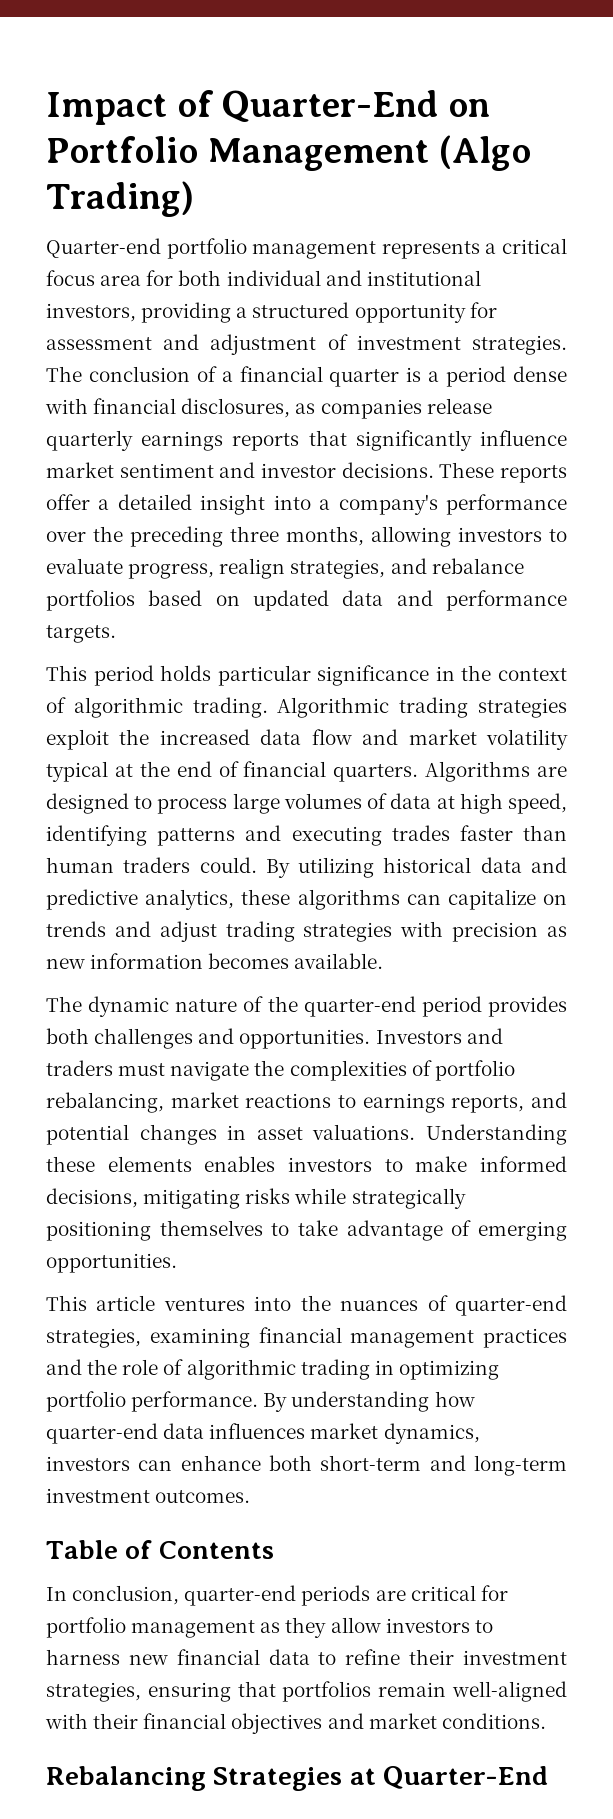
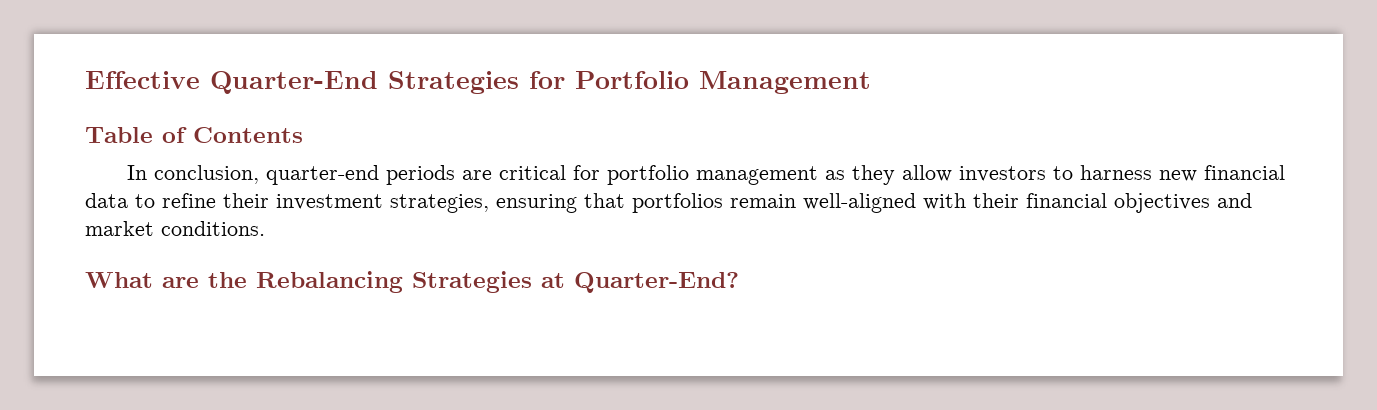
- Impact of Quarter-End on Portfolio Management (Algo Trading)
- Quarter-end portfolio management represents a critical focus area for both individual and institutional investors, providing a structured opportunity for assessment and adjustment of investment strategies. The conclusion of a financial quarter is a period dense with financial disclosures, as companies release quarterly earnings reports that significantly influence market sentiment and investor decisions. These reports offer a detailed insight into a company's performance over the preceding three months, allowing investors to evaluate progress, realign strategies, and rebalance portfolios based on updated data and performance targets.
- This period holds particular significance in the context of algorithmic trading. Algorithmic trading strategies exploit the increased data flow and market volatility typical at the end of financial quarters. Algorithms are designed to process large volumes of data at high speed, identifying patterns and executing trades faster than human traders could. By utilizing historical data and predictive analytics, these algorithms can capitalize on trends and adjust trading strategies with precision as new information becomes available.
- The dynamic nature of the quarter-end period provides both challenges and opportunities. Investors and traders must navigate the complexities of portfolio rebalancing, market reactions to earnings reports, and potential changes in asset valuations. Understanding these elements enables investors to make informed decisions, mitigating risks while strategically positioning themselves to take advantage of emerging opportunities.
- This article ventures into the nuances of quarter-end strategies, examining financial management practices and the role of algorithmic trading in optimizing portfolio performance. By understanding how quarter-end data influences market dynamics, investors can enhance both short-term and long-term investment outcomes.
+ Effective Quarter-End Strategies for Portfolio Management
- Rebalancing Strategies at Quarter-End
+ What are the Rebalancing Strategies at Quarter-End?

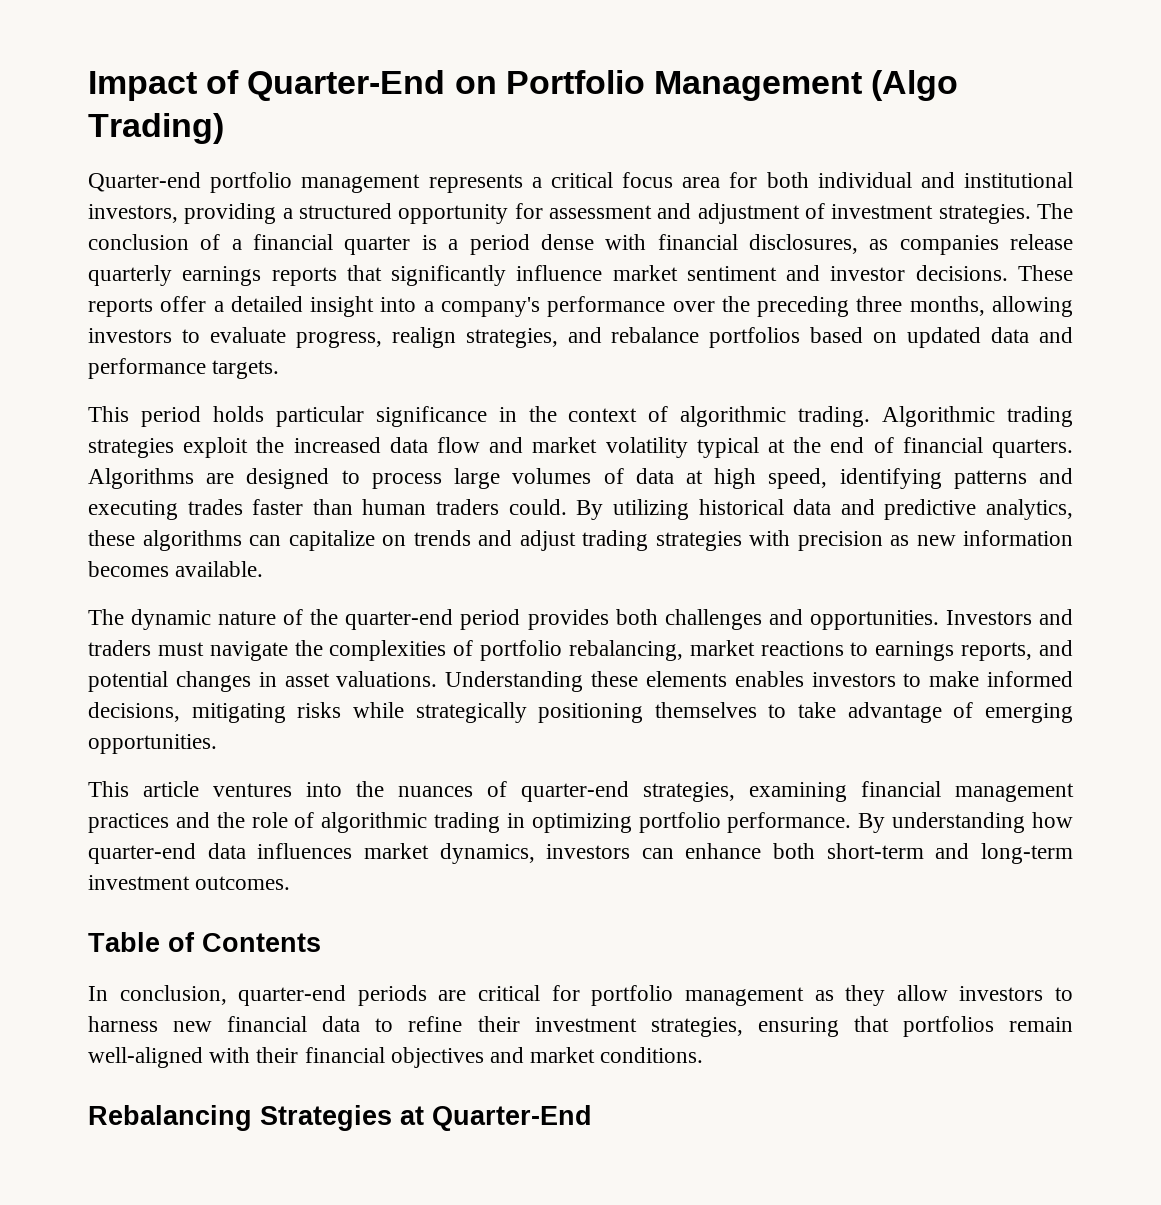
- Effective Quarter-End Strategies for Portfolio Management
+ Impact of Quarter-End on Portfolio Management (Algo Trading)
+ Quarter-end portfolio management represents a critical focus area for both individual and institutional investors, providing a structured opportunity for assessment and adjustment of investment strategies. The conclusion of a financial quarter is a period dense with financial disclosures, as companies release quarterly earnings reports that significantly influence market sentiment and investor decisions. These reports offer a detailed insight into a company's performance over the preceding three months, allowing investors to evaluate progress, realign strategies, and rebalance portfolios based on updated data and performance targets.
+ This period holds particular significance in the context of algorithmic trading. Algorithmic trading strategies exploit the increased data flow and market volatility typical at the end of financial quarters. Algorithms are designed to process large volumes of data at high speed, identifying patterns and executing trades faster than human traders could. By utilizing historical data and predictive analytics, these algorithms can capitalize on trends and adjust trading strategies with precision as new information becomes available.
+ The dynamic nature of the quarter-end period provides both challenges and opportunities. Investors and traders must navigate the complexities of portfolio rebalancing, market reactions to earnings reports, and potential changes in asset valuations. Understanding these elements enables investors to make informed decisions, mitigating risks while strategically positioning themselves to take advantage of emerging opportunities.
+ This article ventures into the nuances of quarter-end strategies, examining financial management practices and the role of algorithmic trading in optimizing portfolio performance. By understanding how quarter-end data influences market dynamics, investors can enhance both short-term and long-term investment outcomes.
- What are the Rebalancing Strategies at Quarter-End?
+ Rebalancing Strategies at Quarter-End

